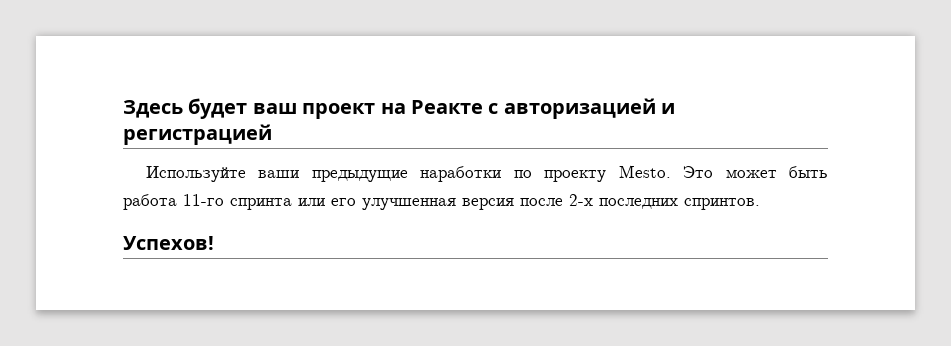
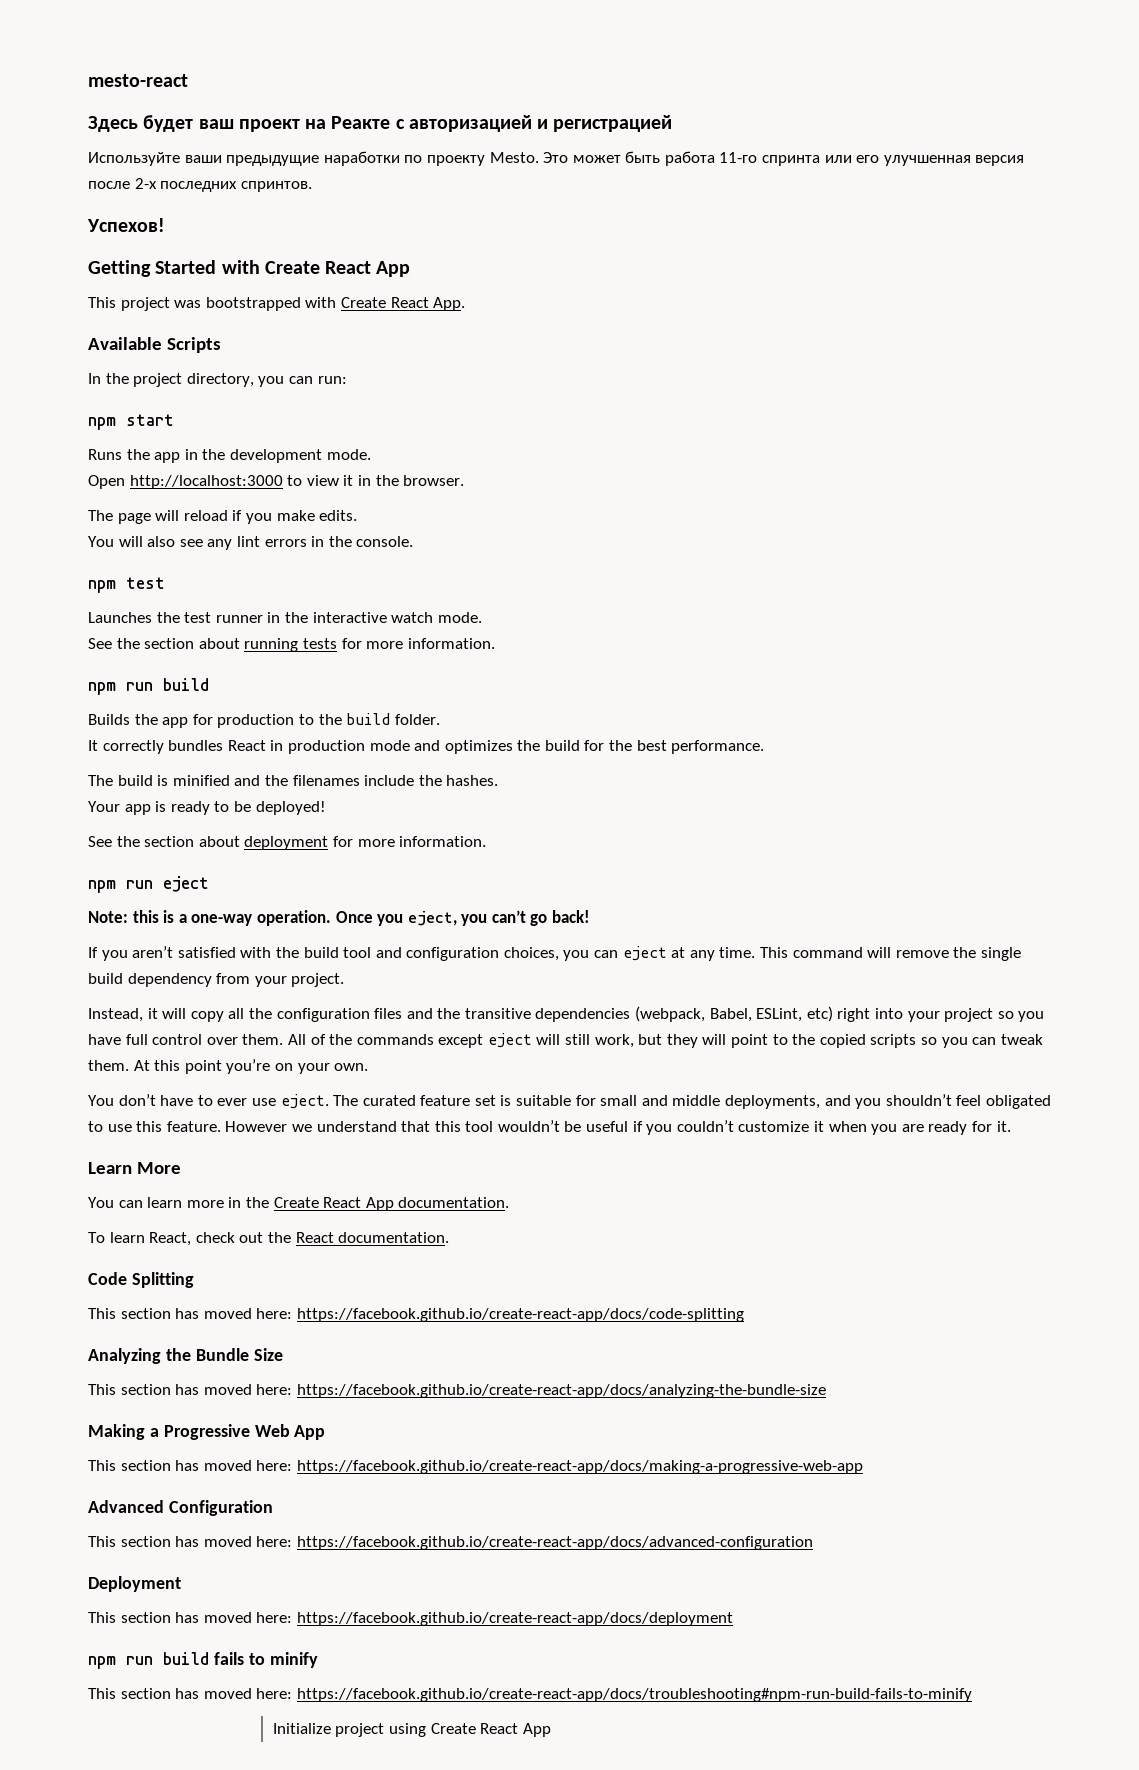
+ mesto-react
+ Getting Started with Create React App
+ This project was bootstrapped with Create React App.
+ Available Scripts
+ In the project directory, you can run:
+ npm start
+ Runs the app in the development mode.
+ Open http://localhost:3000 to view it in the browser.
+ The page will reload if you make edits.
+ You will also see any lint errors in the console.
+ npm test
+ Launches the test runner in the interactive watch mode.
+ See the section about running tests for more information.
+ npm run build
+ Builds the app for production to the build folder.
+ It correctly bundles React in production mode and optimizes the build for the best performance.
+ The build is minified and the filenames include the hashes.
+ Your app is ready to be deployed!
+ See the section about deployment for more information.
+ npm run eject
+ Note: this is a one-way operation. Once you eject, you can’t go back!
+ If you aren’t satisfied with the build tool and configuration choices, you can eject at any time. This command will remove the single build dependency from your project.
+ Instead, it will copy all the configuration files and the transitive dependencies (webpack, Babel, ESLint, etc) right into your project so you have full control over them. All of the commands except eject will still work, but they will point to the copied scripts so you can tweak them. At this point you’re on your own.
+ You don’t have to ever use eject. The curated feature set is suitable for small and middle deployments, and you shouldn’t feel obligated to use this feature. However we understand that this tool wouldn’t be useful if you couldn’t customize it when you are ready for it.
+ Learn More
+ You can learn more in the Create React App documentation.
+ To learn React, check out the React documentation.
+ Code Splitting
+ This section has moved here: https://facebook.github.io/create-react-app/docs/code-splitting
+ Analyzing the Bundle Size
+ This section has moved here: https://facebook.github.io/create-react-app/docs/analyzing-the-bundle-size
+ Making a Progressive Web App
+ This section has moved here: https://facebook.github.io/create-react-app/docs/making-a-progressive-web-app
+ Advanced Configuration
+ This section has moved here: https://facebook.github.io/create-react-app/docs/advanced-configuration
+ Deployment
+ This section has moved here: https://facebook.github.io/create-react-app/docs/deployment
+ npm run build fails to minify
+ This section has moved here: https://facebook.github.io/create-react-app/docs/troubleshooting#npm-run-build-fails-to-minify
+ Initialize project using Create React App

